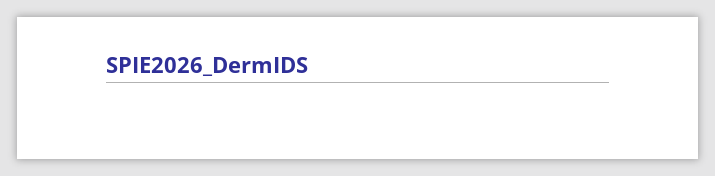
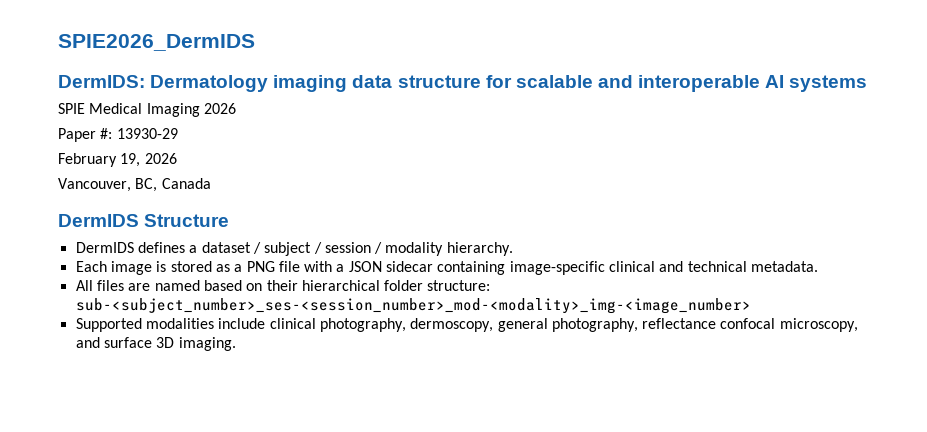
+ DermIDS: Dermatology imaging data structure for scalable and interoperable AI systems
+ SPIE Medical Imaging 2026
+ Paper #: 13930-29
+ February 19, 2026
+ Vancouver, BC, Canada
+ DermIDS Structure
+ DermIDS defines a dataset / subject / session / modality hierarchy.
+ Each image is stored as a PNG file with a JSON sidecar containing image-specific clinical and technical metadata.
+ All files are named based on their hierarchical folder structure: sub-<subject_number>_ses-<session_number>_mod-<modality>_img-<image_number>
+ Supported modalities include clinical photography, dermoscopy, general photography, reflectance confocal microscopy, and surface 3D imaging.

